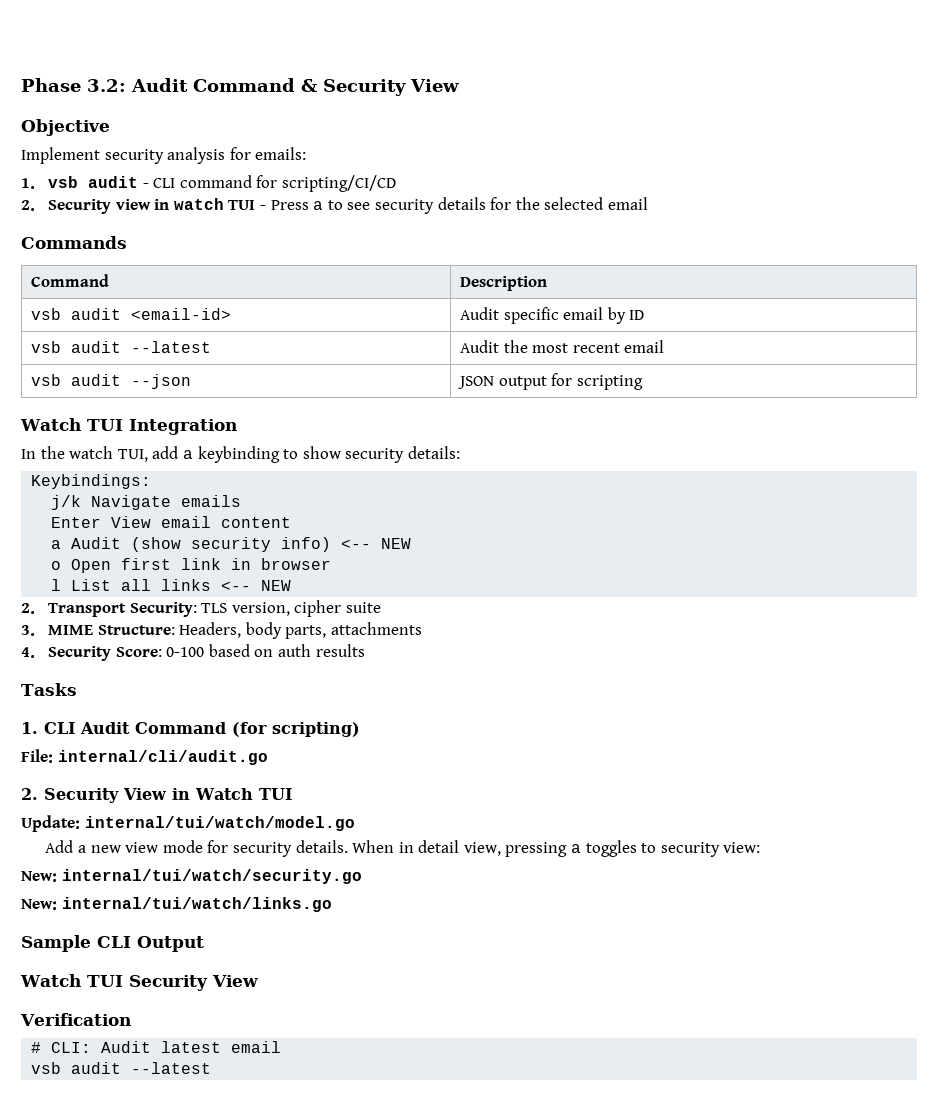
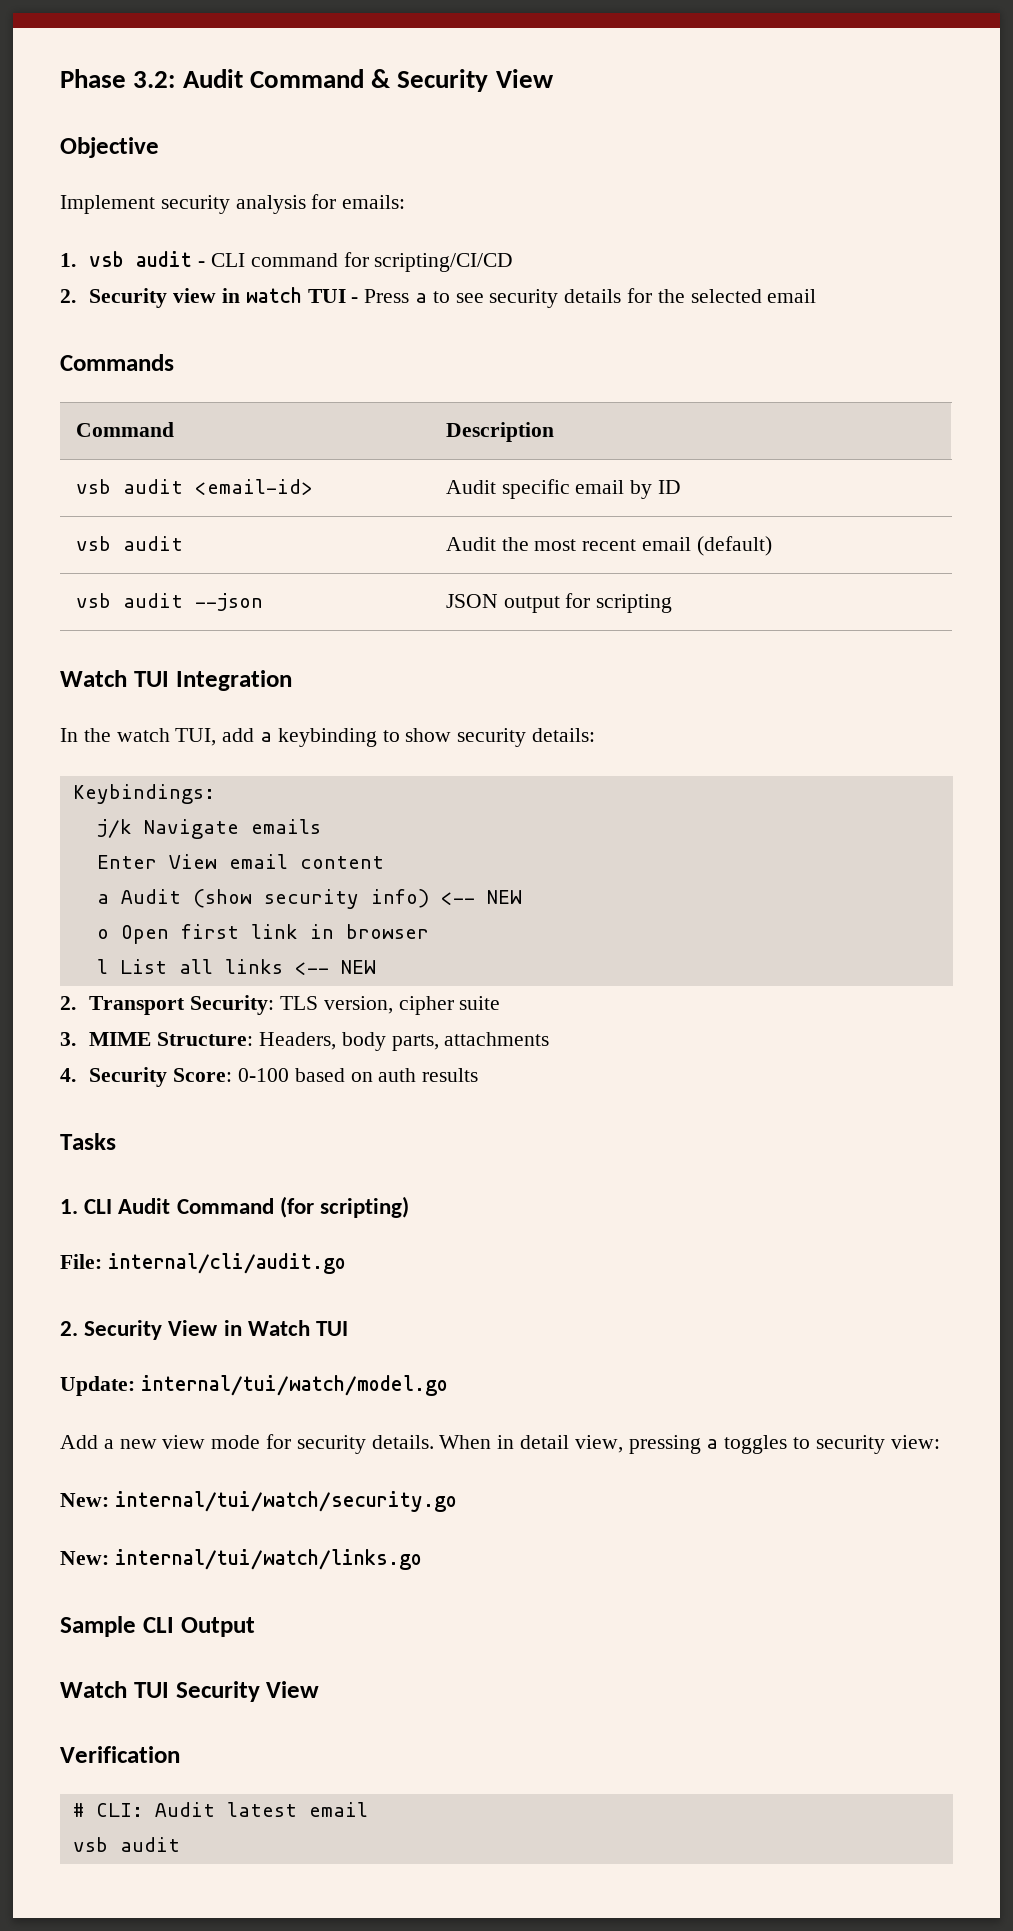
- vsb audit --latest | Audit the most recent email
+ vsb audit | Audit the most recent email (default)
  # CLI: Audit latest email
- vsb audit --latest
+ vsb audit

